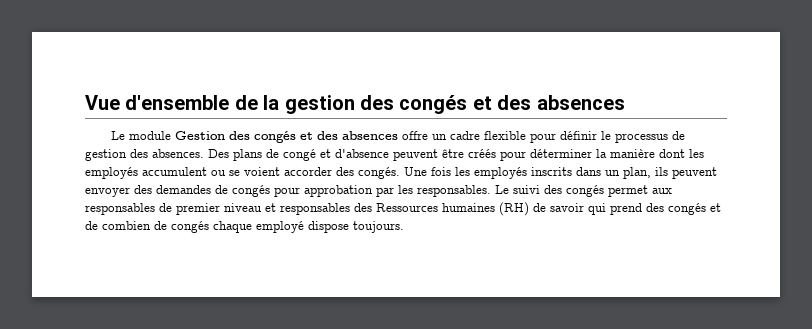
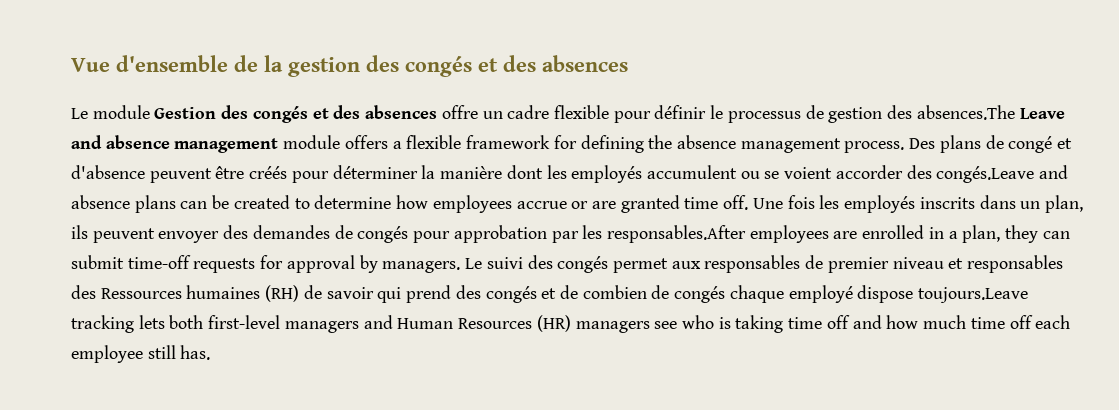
- Le module Gestion des congés et des absences offre un cadre flexible pour définir le processus de gestion des absences.
+ Le module Gestion des congés et des absences offre un cadre flexible pour définir le processus de gestion des absences.The Leave and absence management module offers a flexible framework for defining the absence management process.
- Des plans de congé et d'absence peuvent être créés pour déterminer la manière dont les employés accumulent ou se voient accorder des congés.
+ Des plans de congé et d'absence peuvent être créés pour déterminer la manière dont les employés accumulent ou se voient accorder des congés.Leave and absence plans can be created to determine how employees accrue or are granted time off.
- Une fois les employés inscrits dans un plan, ils peuvent envoyer des demandes de congés pour approbation par les responsables.
+ Une fois les employés inscrits dans un plan, ils peuvent envoyer des demandes de congés pour approbation par les responsables.After employees are enrolled in a plan, they can submit time-off requests for approval by managers.
- Le suivi des congés permet aux responsables de premier niveau et responsables des Ressources humaines (RH) de savoir qui prend des congés et de combien de congés chaque employé dispose toujours.
+ Le suivi des congés permet aux responsables de premier niveau et responsables des Ressources humaines (RH) de savoir qui prend des congés et de combien de congés chaque employé dispose toujours.Leave tracking lets both first-level managers and Human Resources (HR) managers see who is taking time off and how much time off each employee still has.

